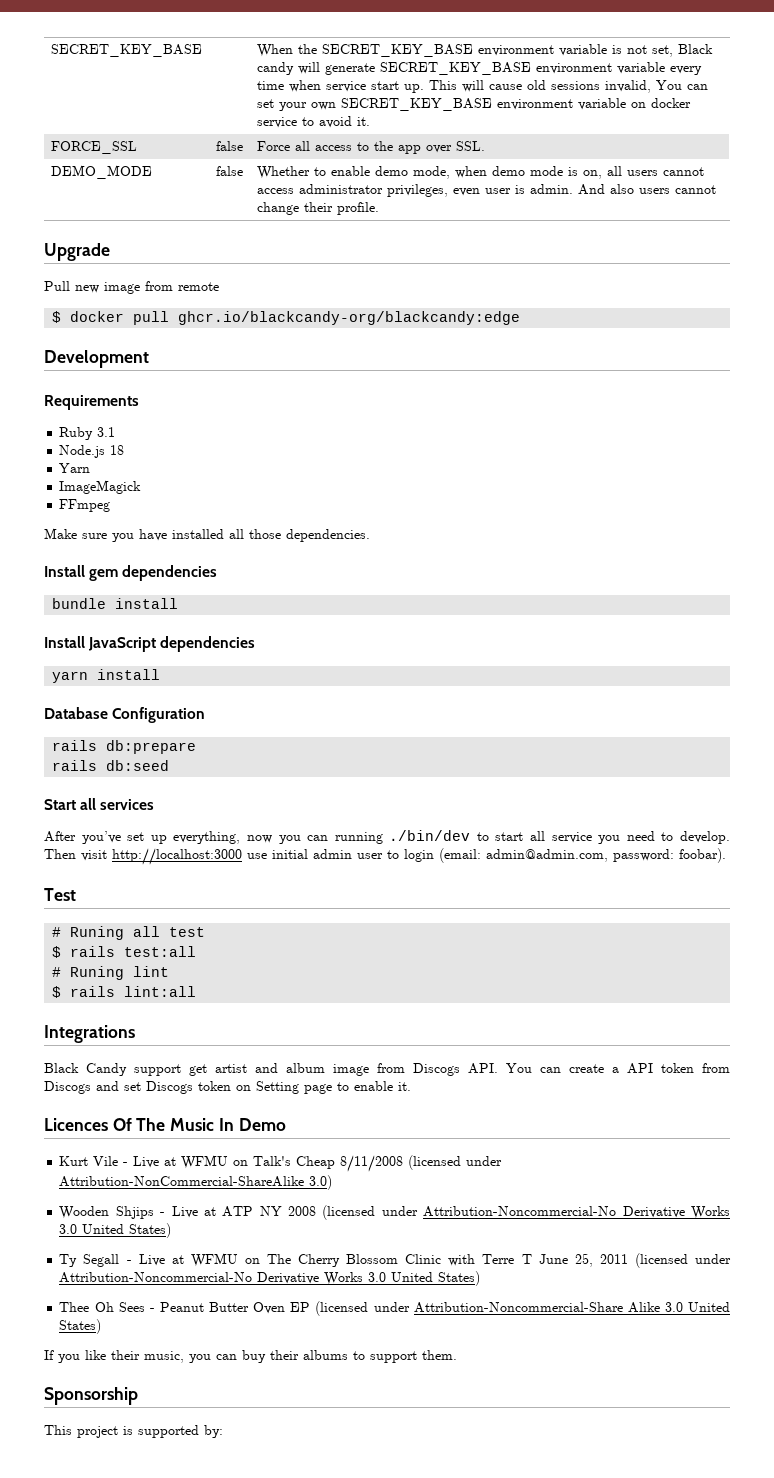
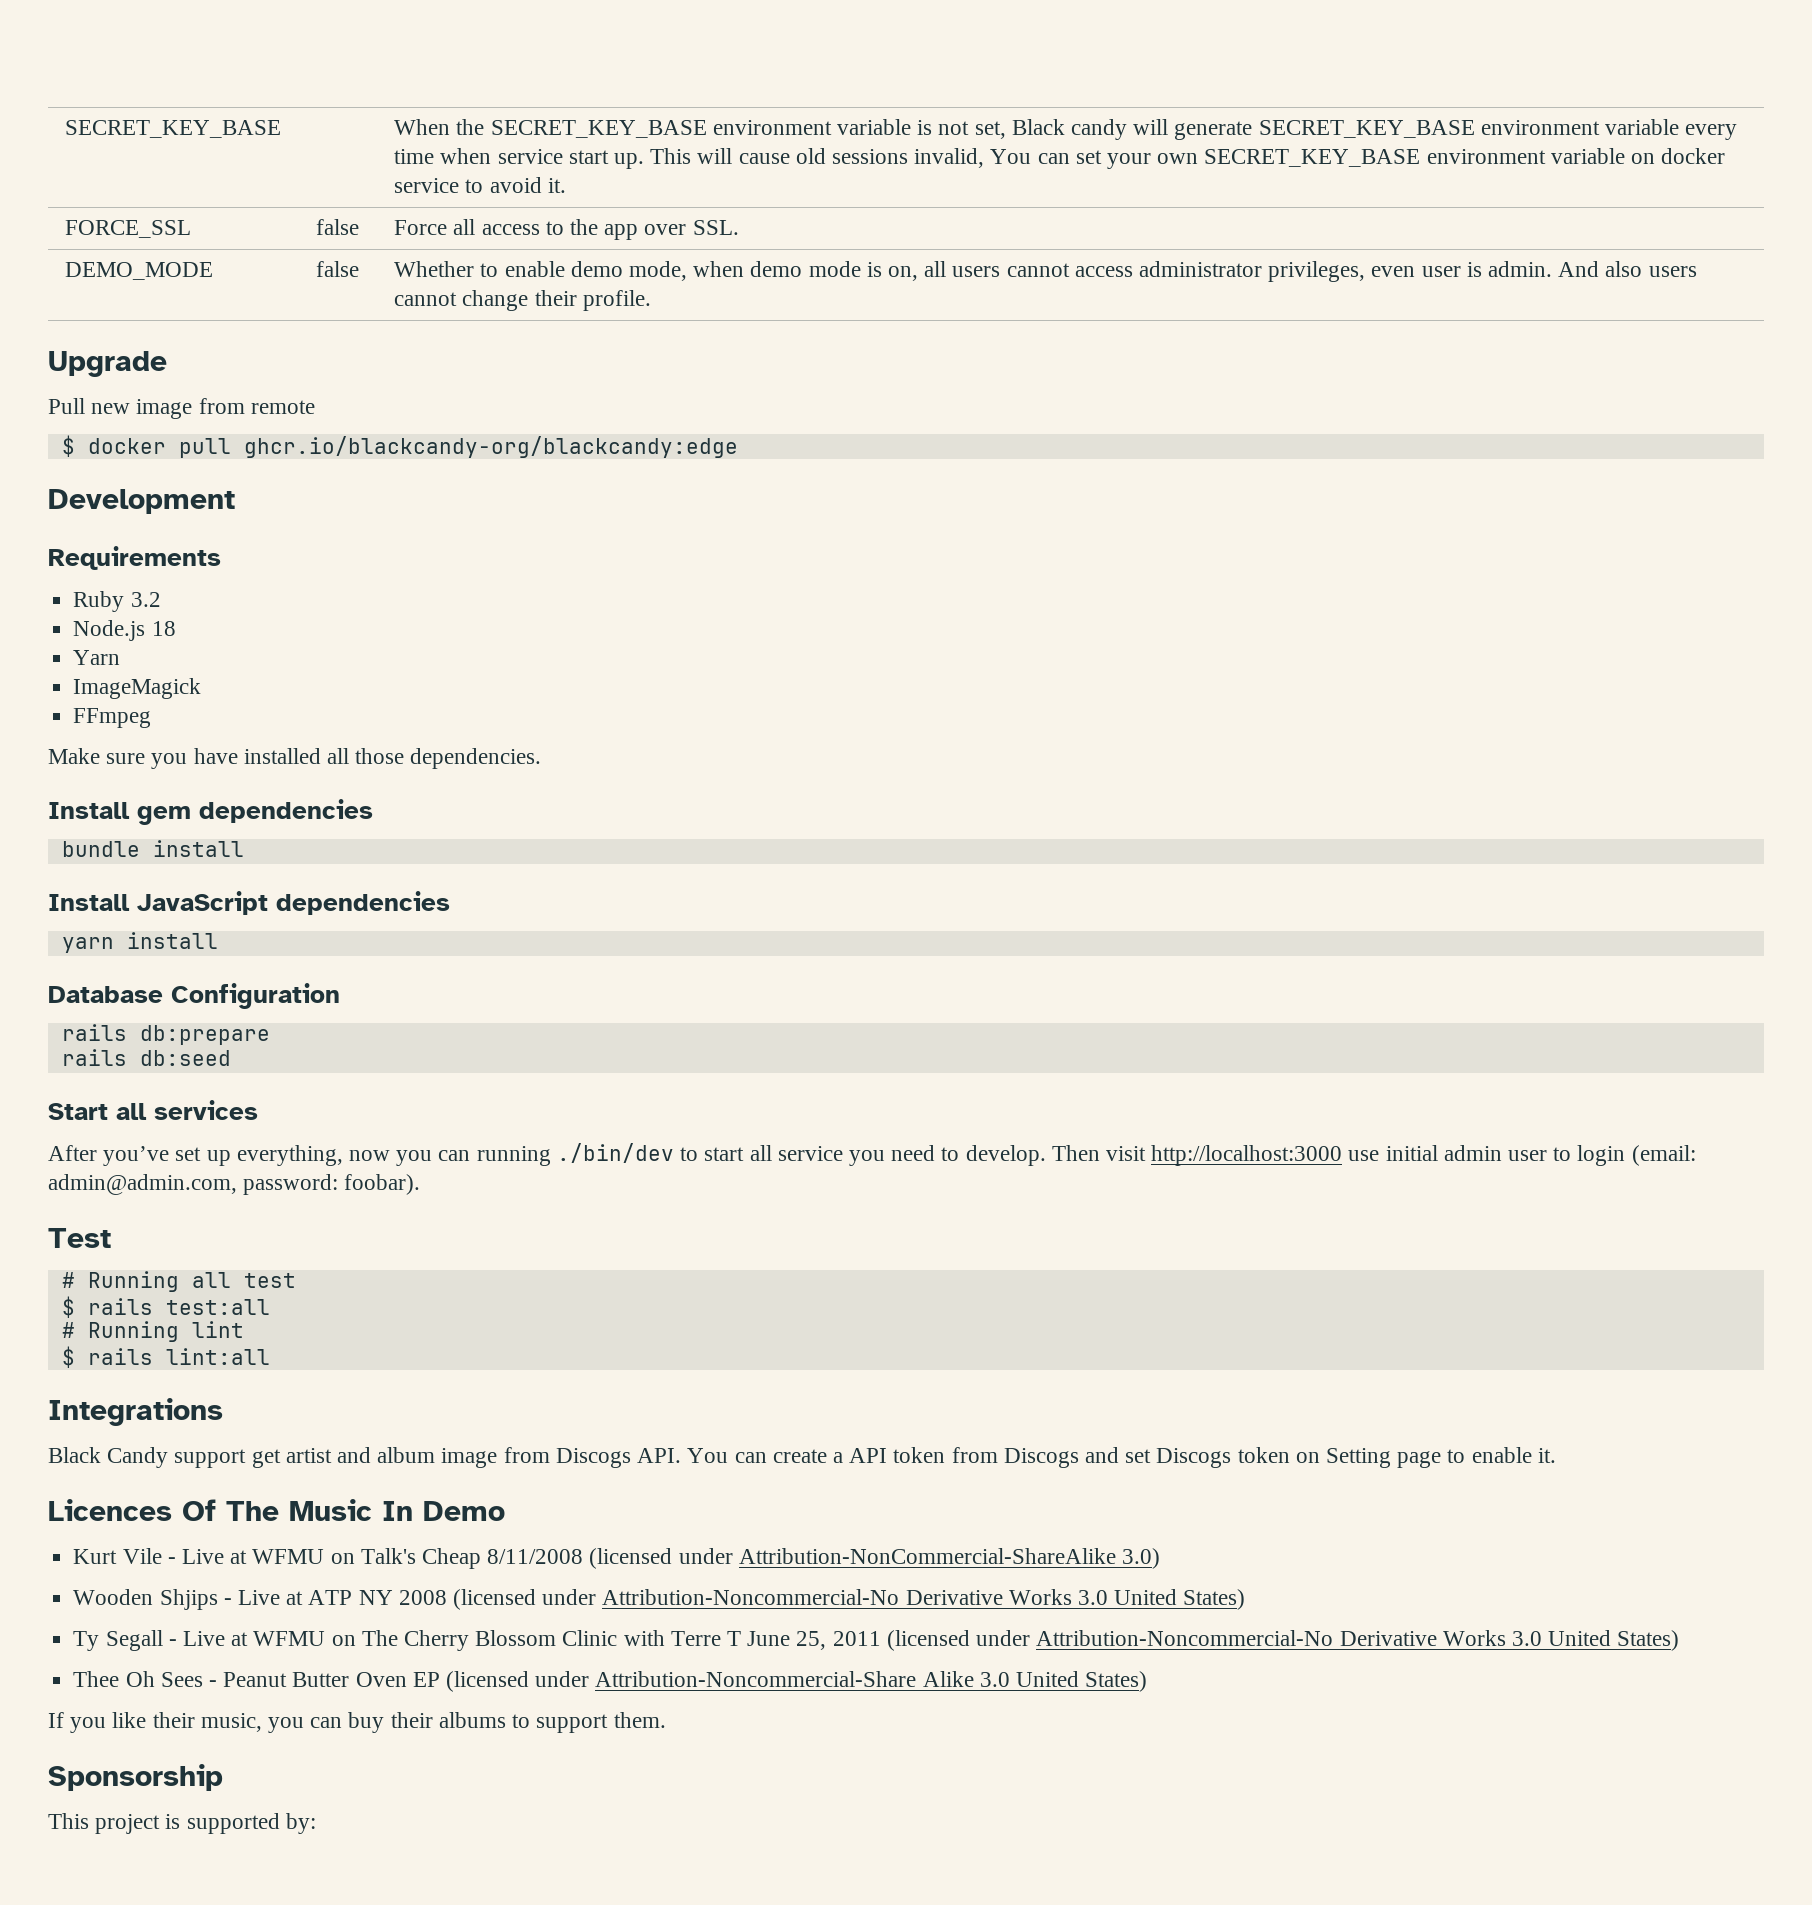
- Ruby 3.1
+ Ruby 3.2
- # Runing all test
+ # Running all test
- # Runing lint
+ # Running lint

